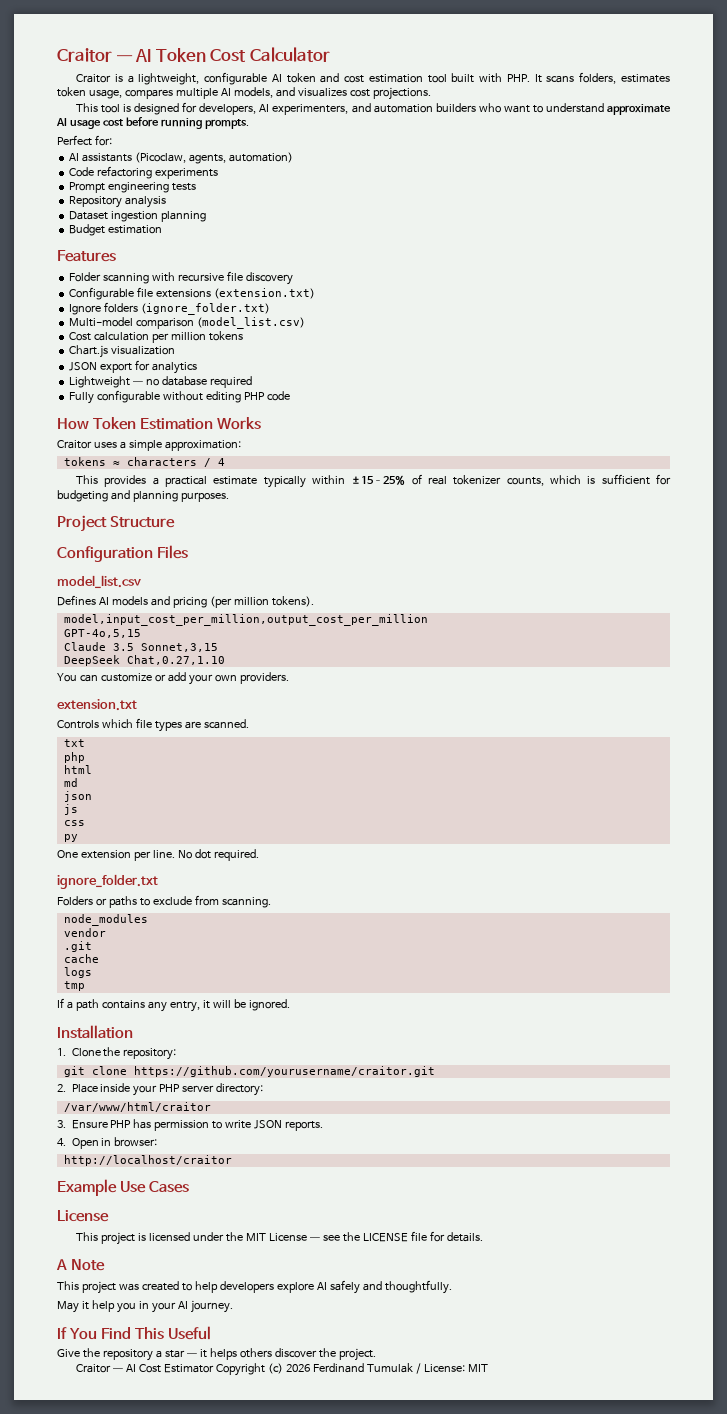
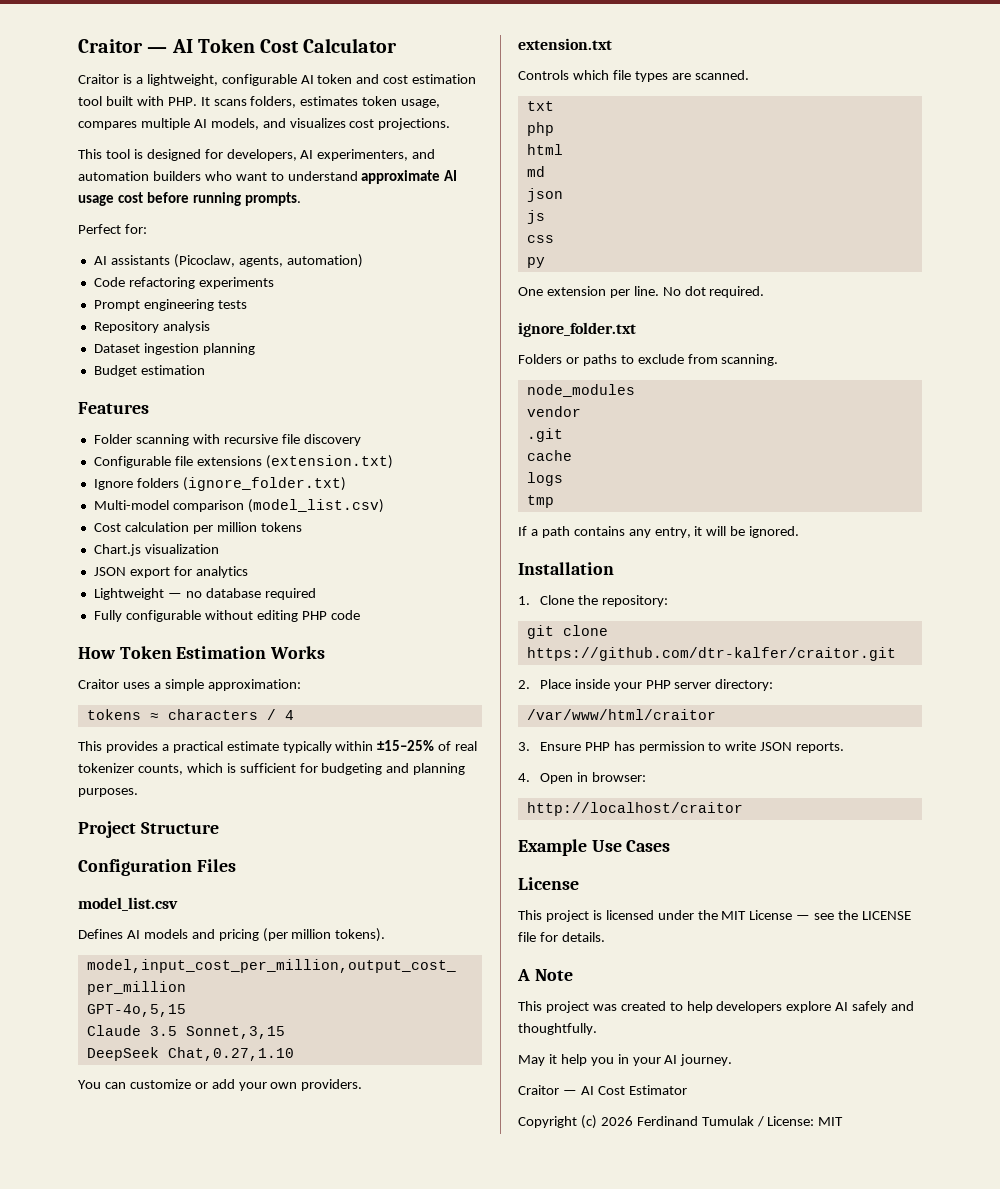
- git clone https://github.com/yourusername/craitor.git
+ git clone https://github.com/dtr-kalfer/craitor.git
- If You Find This Useful
- Give the repository a star — it helps others discover the project.
- Craitor — AI Cost Estimator Copyright (c) 2026 Ferdinand Tumulak / License: MIT
+ Craitor — AI Cost Estimator
+ Copyright (c) 2026 Ferdinand Tumulak / License: MIT

